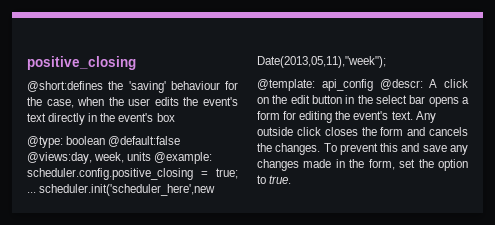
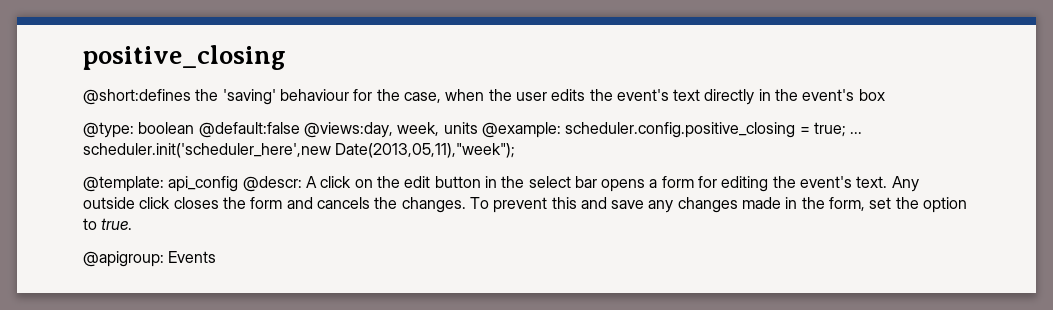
+ @apigroup: Events

